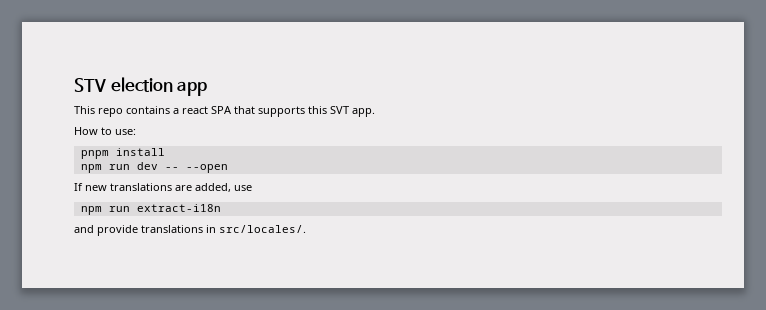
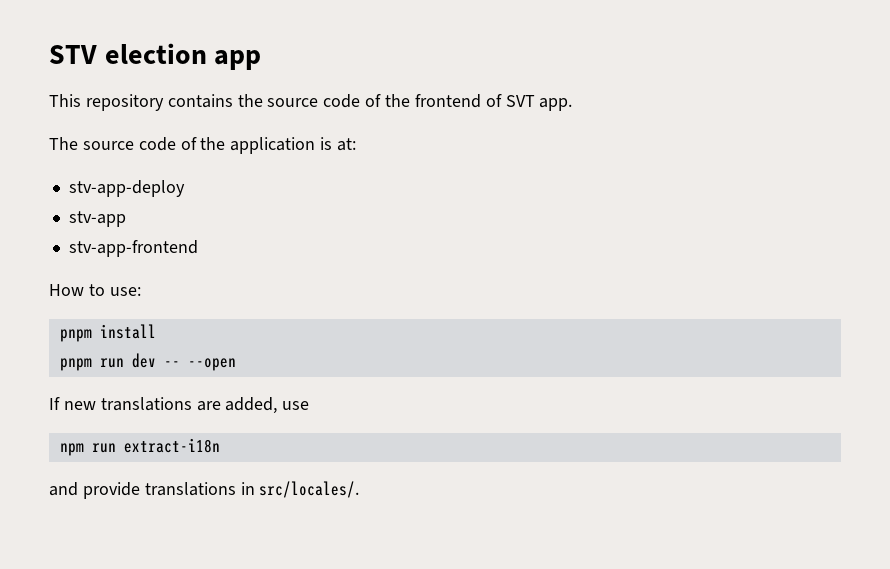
- This repo contains a react SPA that supports this SVT app.
+ This repository contains the source code of the frontend of SVT app.
+ The source code of the application is at:
+ stv-app-deploy
+ stv-app
+ stv-app-frontend
- npm run dev -- --open
+ pnpm run dev -- --open

